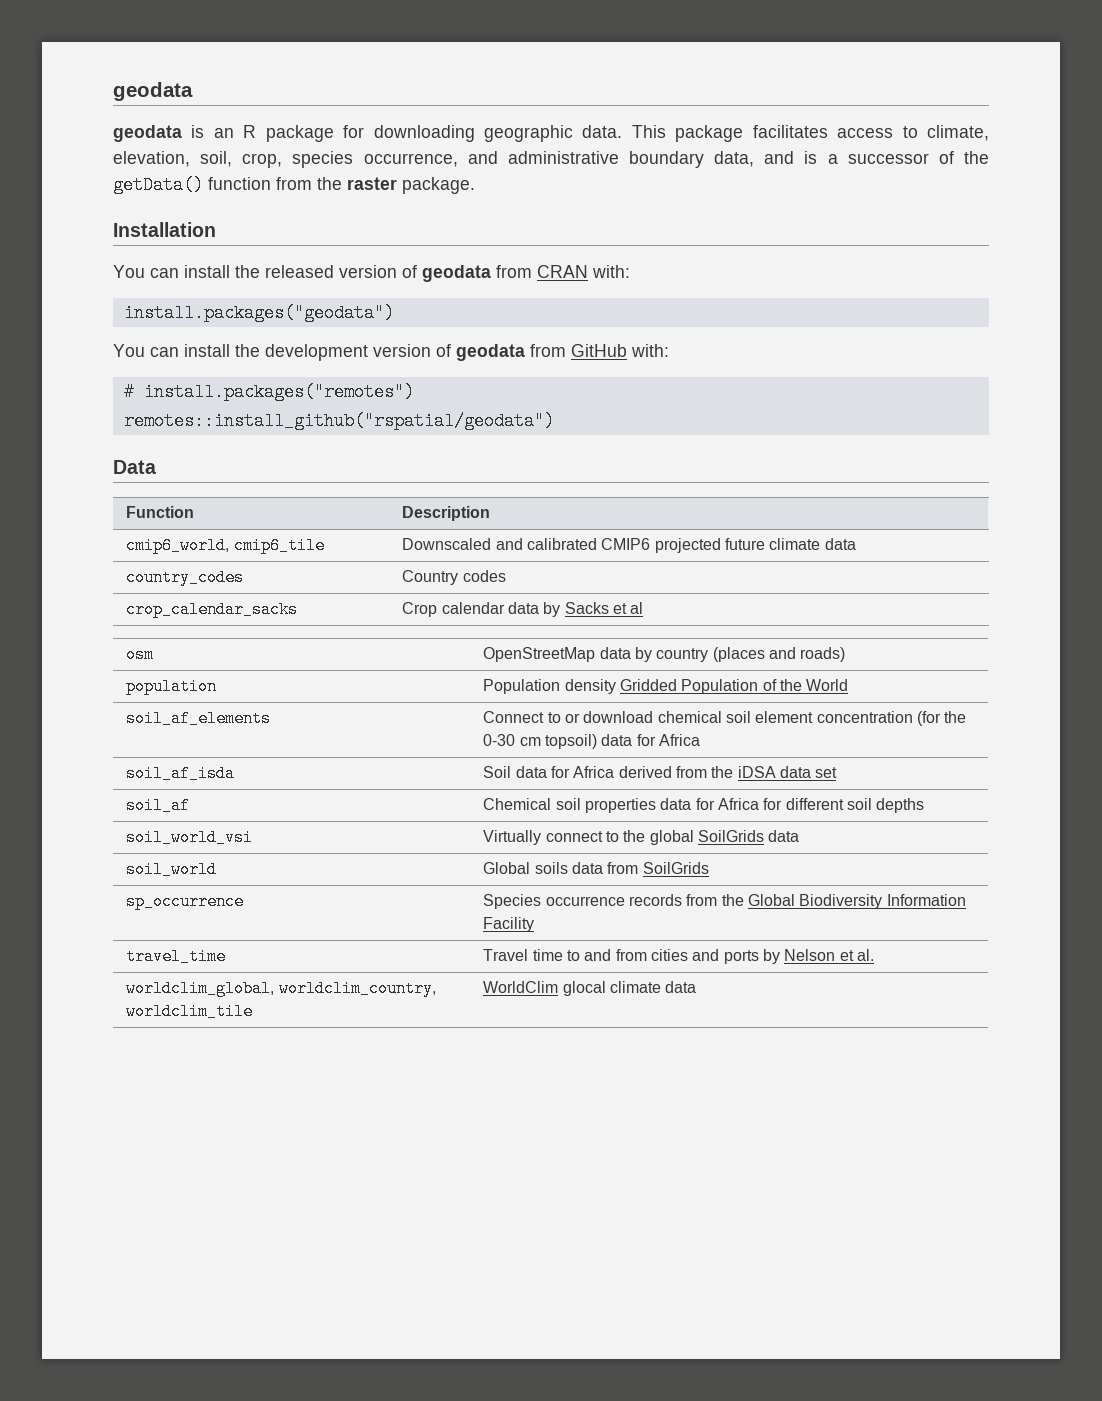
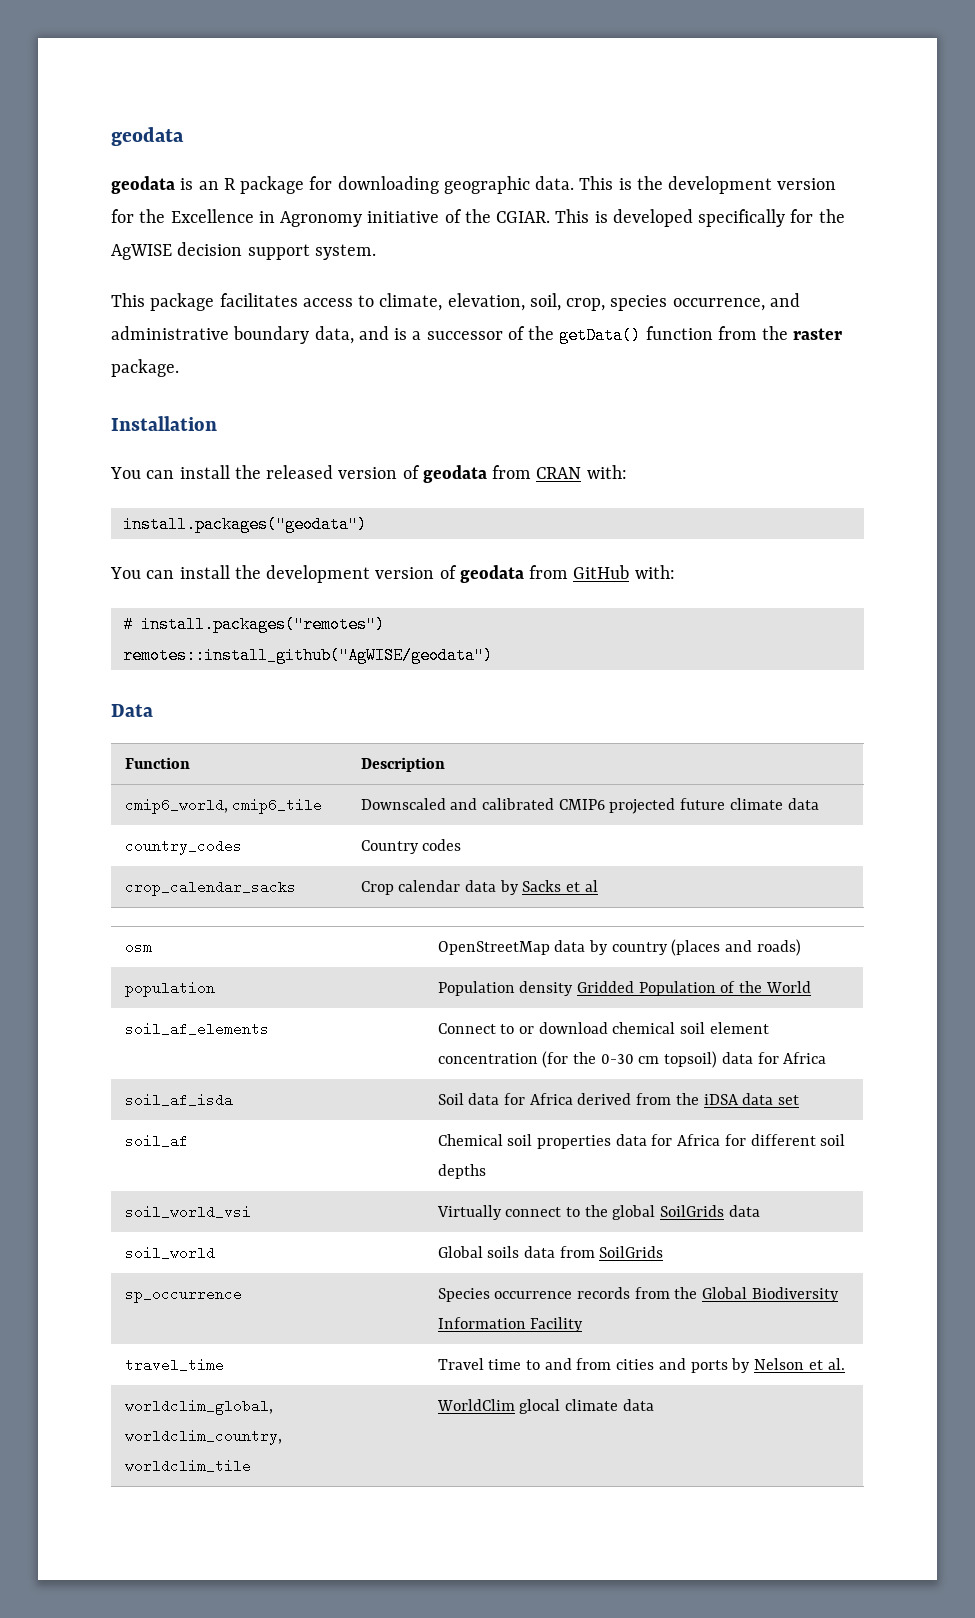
+ This is the development version for the Excellence in Agronomy initiative of the CGIAR. This is developed specifically for the AgWISE decision support system.
- remotes::install_github("rspatial/geodata")
+ remotes::install_github("AgWISE/geodata")

